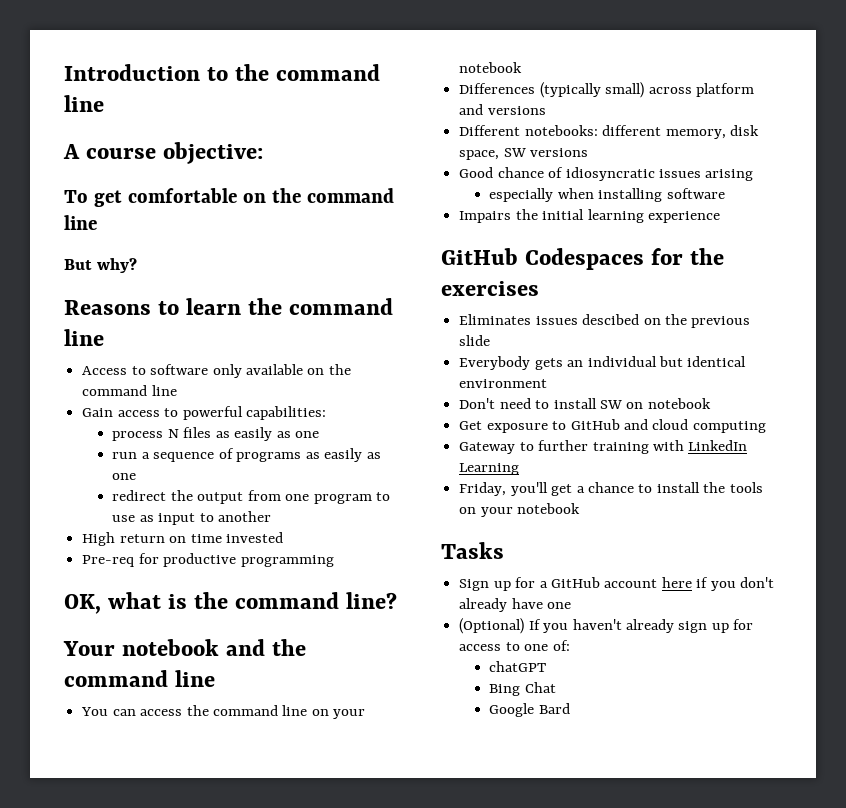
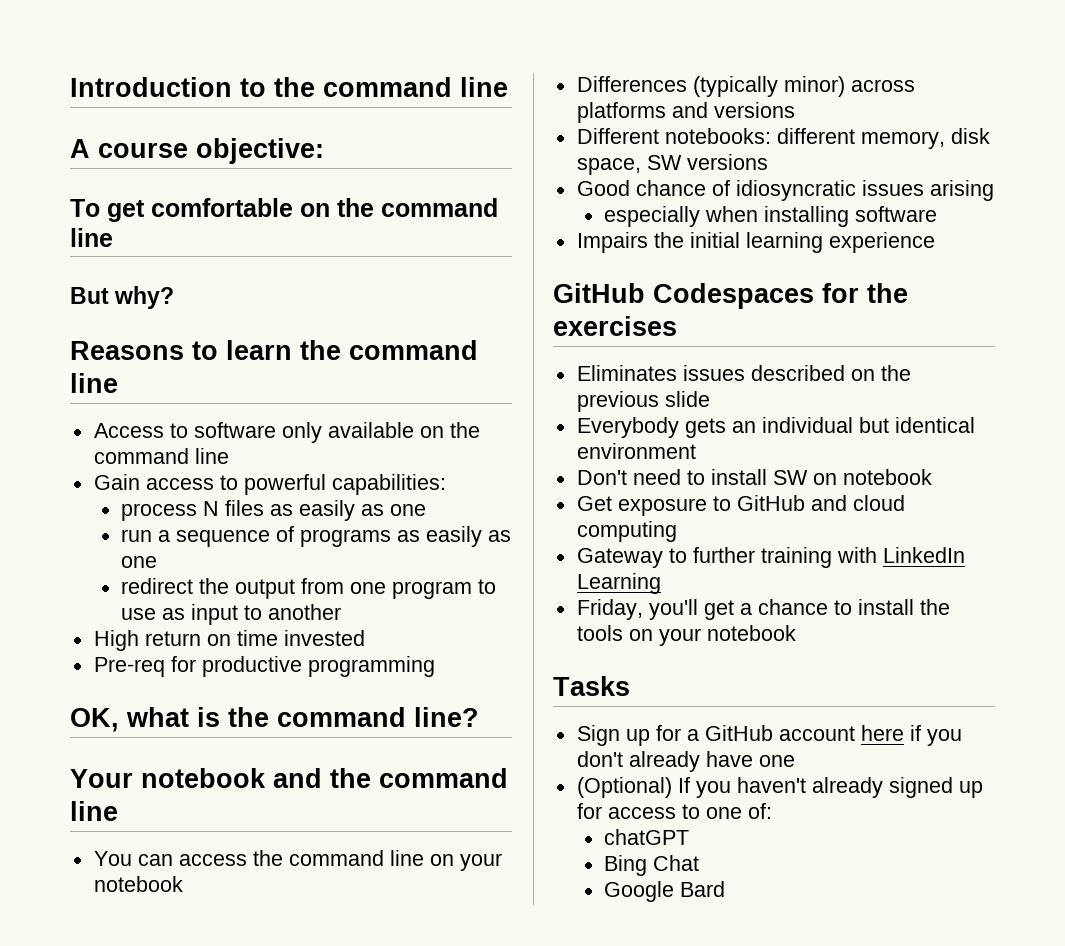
- Differences (typically small) across platform and versions
+ Differences (typically minor) across platforms and versions
- Eliminates issues descibed on the previous slide
+ Eliminates issues described on the previous slide
- (Optional) If you haven't already sign up for access to one of:
+ (Optional) If you haven't already signed up for access to one of:

